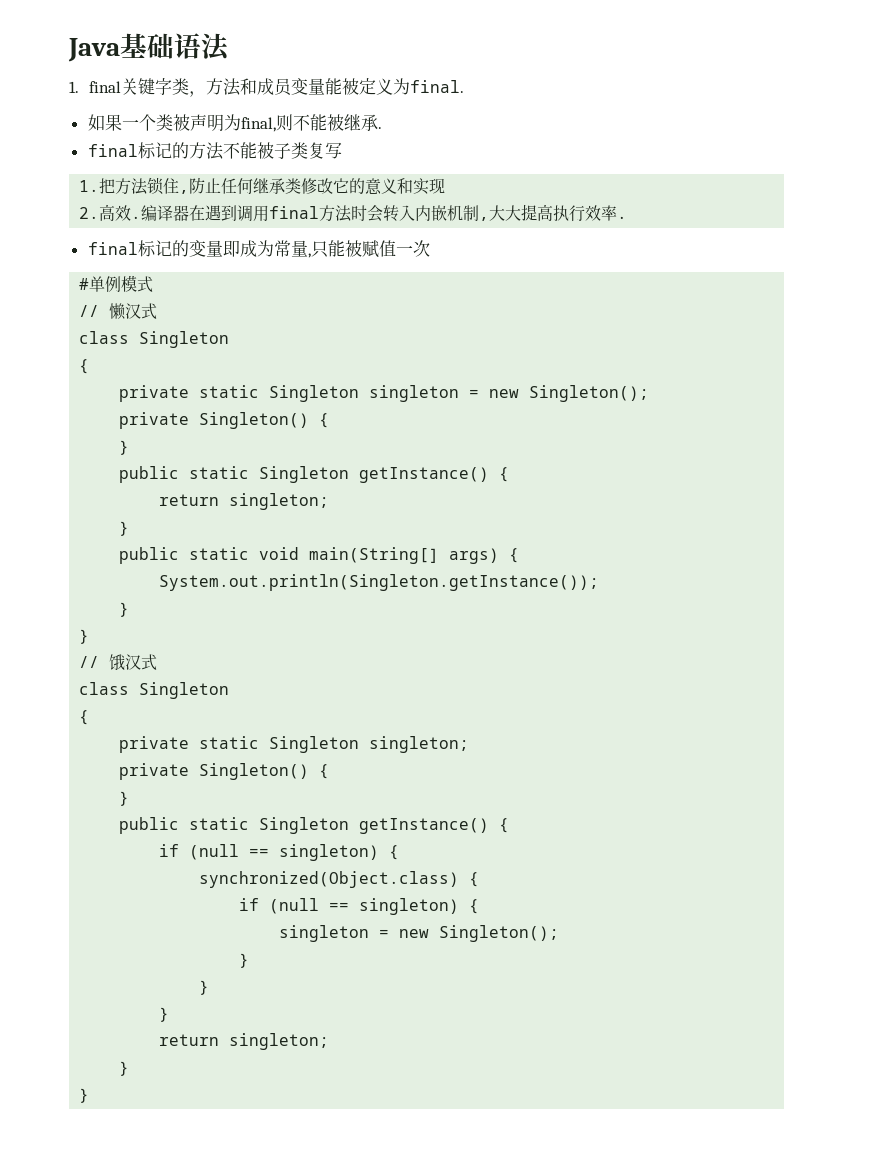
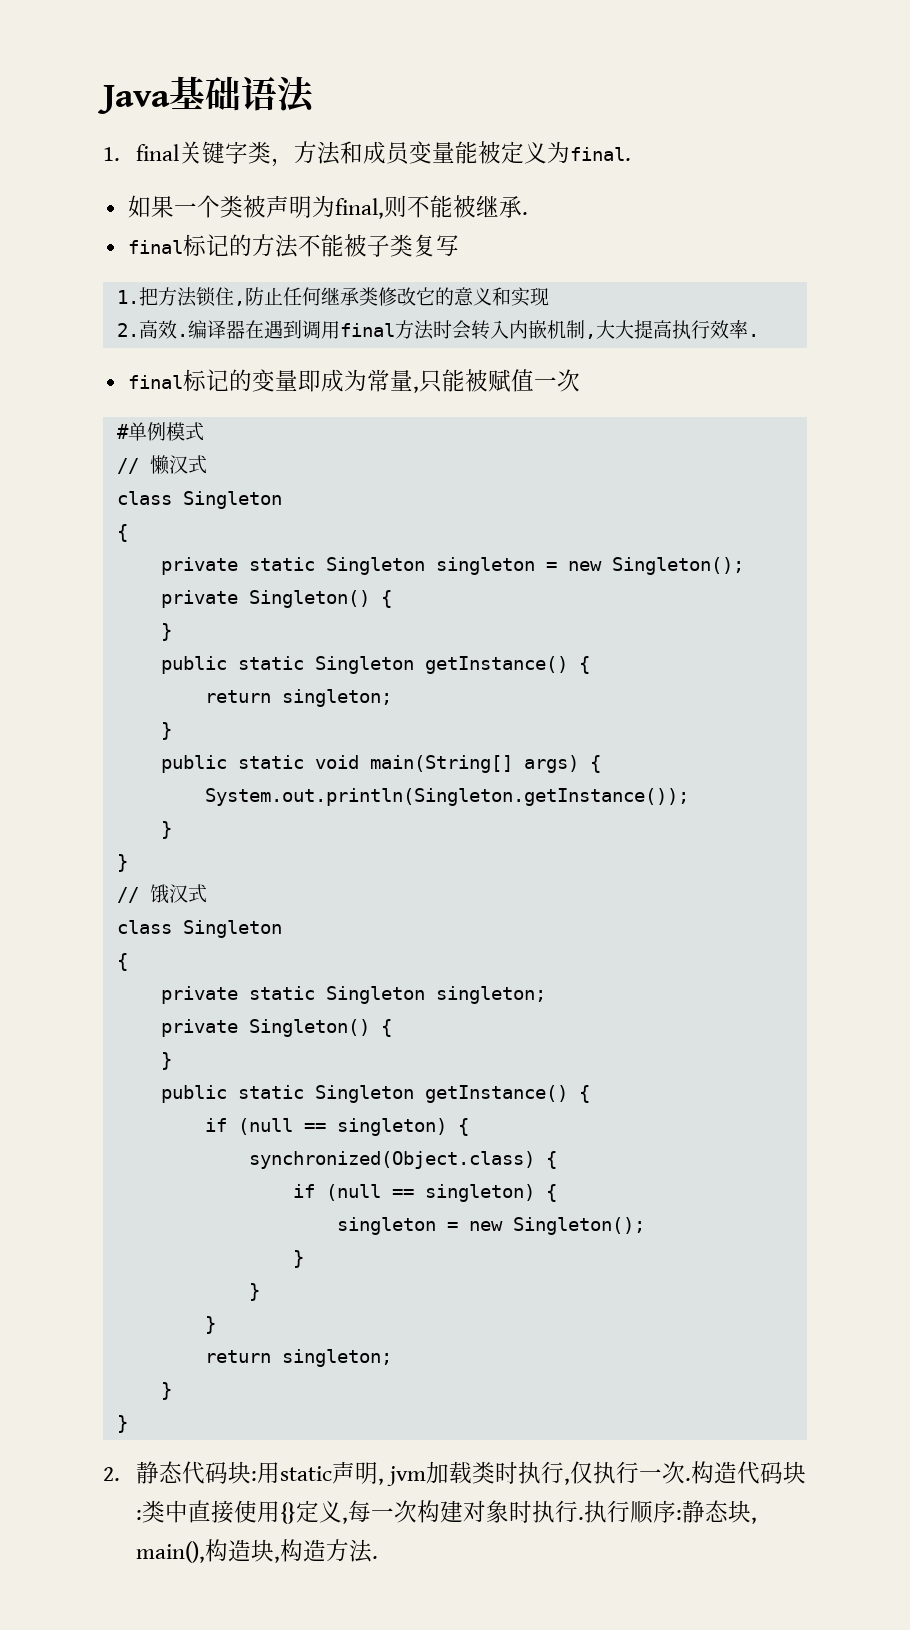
+ 2.静态代码块:用static声明, jvm加载类时执行,仅执行一次.构造代码块:类中直接使用{}定义,每一次构建对象时执行.执行顺序:静态块, main(),构造块,构造方法.

